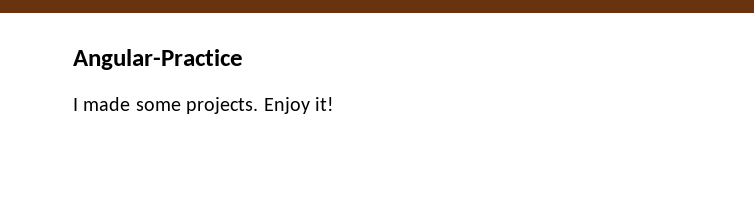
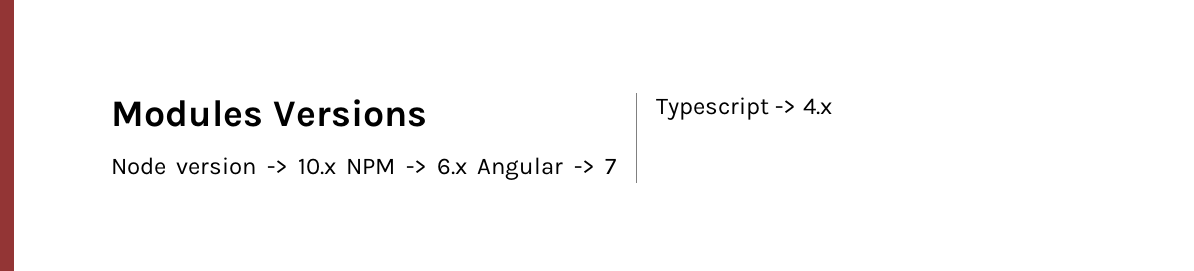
- Angular-Practice
- I made some projects. Enjoy it!
+ Modules Versions
+ Node version -> 10.x NPM -> 6.x Angular -> 7 Typescript -> 4.x

